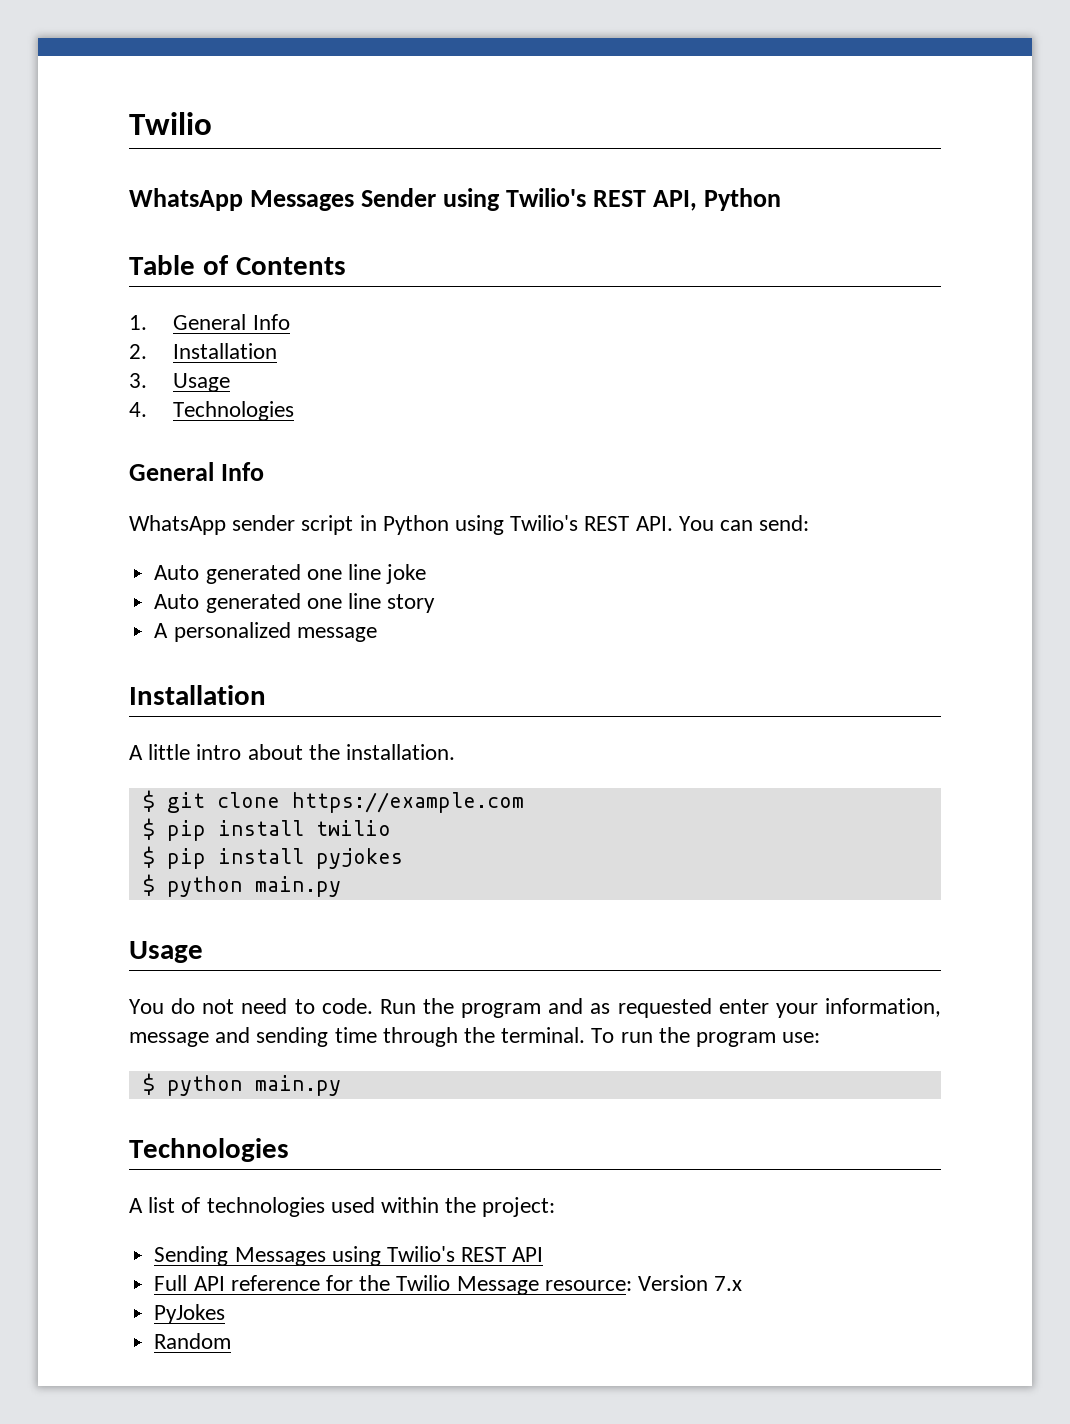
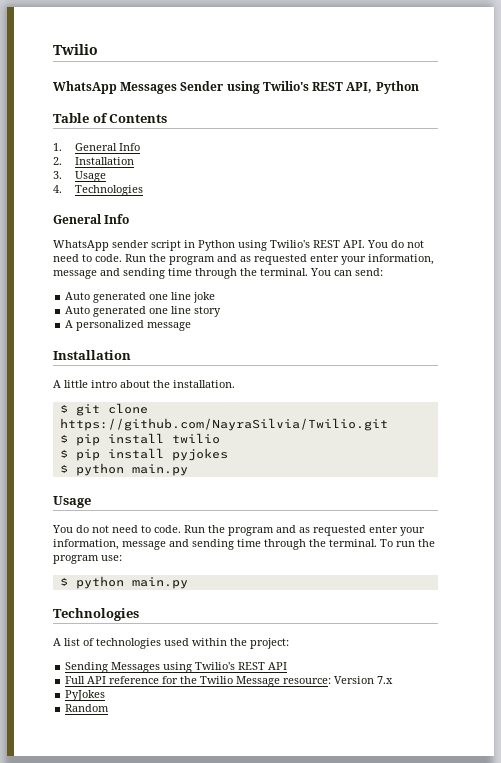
- WhatsApp sender script in Python using Twilio's REST API. You can send:
+ WhatsApp sender script in Python using Twilio's REST API. You do not need to code. Run the program and as requested enter your information, message and sending time through the terminal. You can send:
- $ git clone https://example.com
+ $ git clone https://github.com/NayraSilvia/Twilio.git

